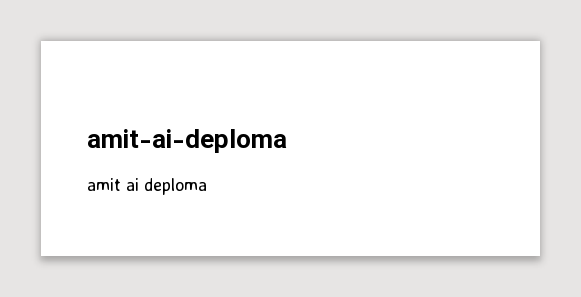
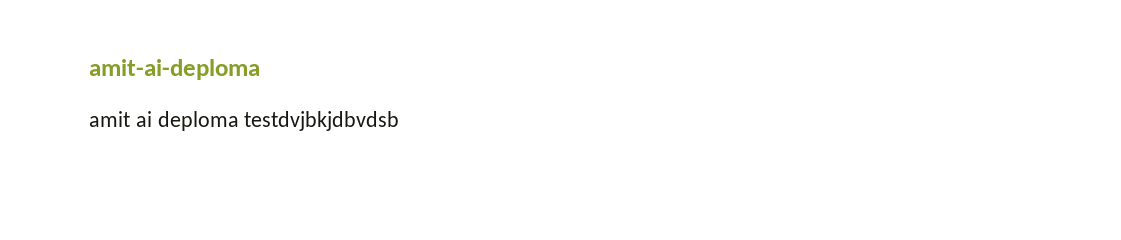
- amit ai deploma
+ amit ai deploma testdvjbkjdbvdsb

